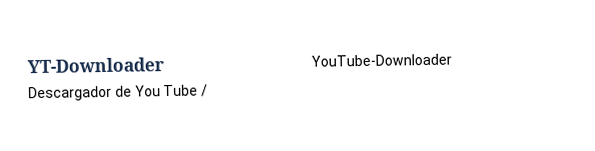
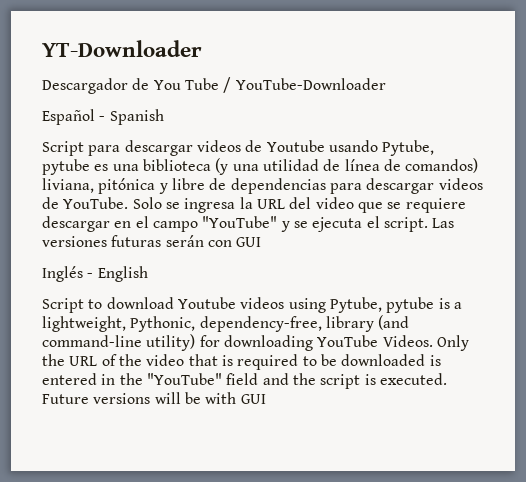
+ Español - Spanish
+ Script para descargar videos de Youtube usando Pytube, pytube es una biblioteca (y una utilidad de línea de comandos) liviana, pitónica y libre de dependencias para descargar videos de YouTube. Solo se ingresa la URL del video que se requiere descargar en el campo "YouTube" y se ejecuta el script. Las versiones futuras serán con GUI
+ Inglés - English
+ Script to download Youtube videos using Pytube, pytube is a lightweight, Pythonic, dependency-free, library (and command-line utility) for downloading YouTube Videos. Only the URL of the video that is required to be downloaded is entered in the "YouTube" field and the script is executed. Future versions will be with GUI

